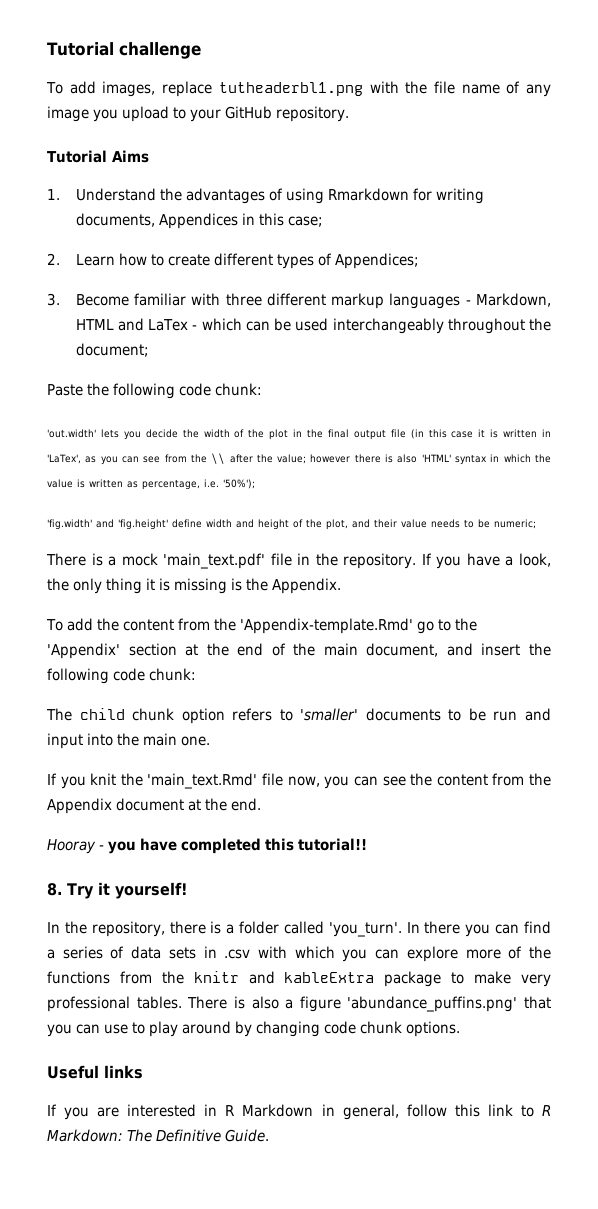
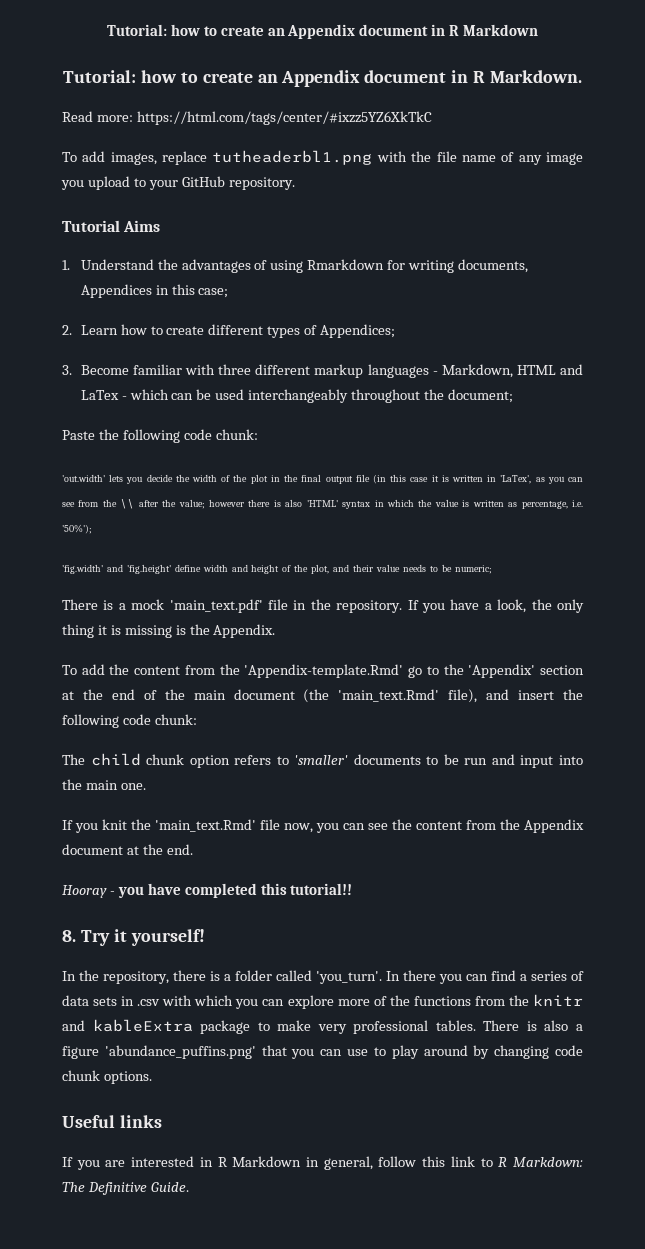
- Tutorial challenge
+ Tutorial: how to create an Appendix document in R Markdown
+ Tutorial: how to create an Appendix document in R Markdown.
+ Read more: https://html.com/tags/center/#ixzz5YZ6XkTkC
- To add the content from the 'Appendix-template.Rmd' go to the 'Appendix' section at the end of the main document, and insert the following code chunk:
+ To add the content from the 'Appendix-template.Rmd' go to the 'Appendix' section at the end of the main document (the 'main_text.Rmd' file), and insert the following code chunk:

